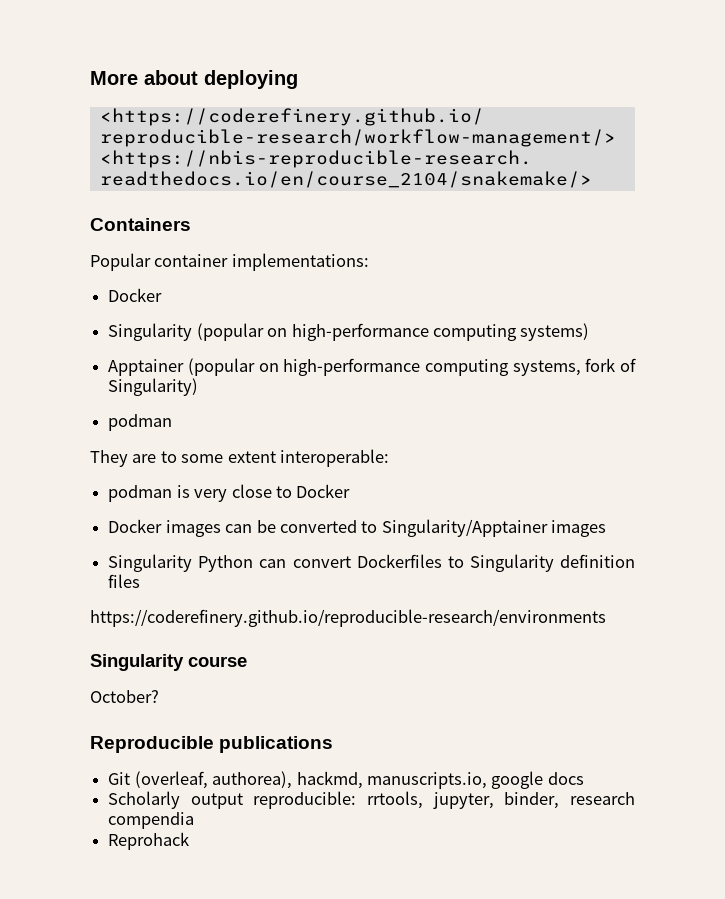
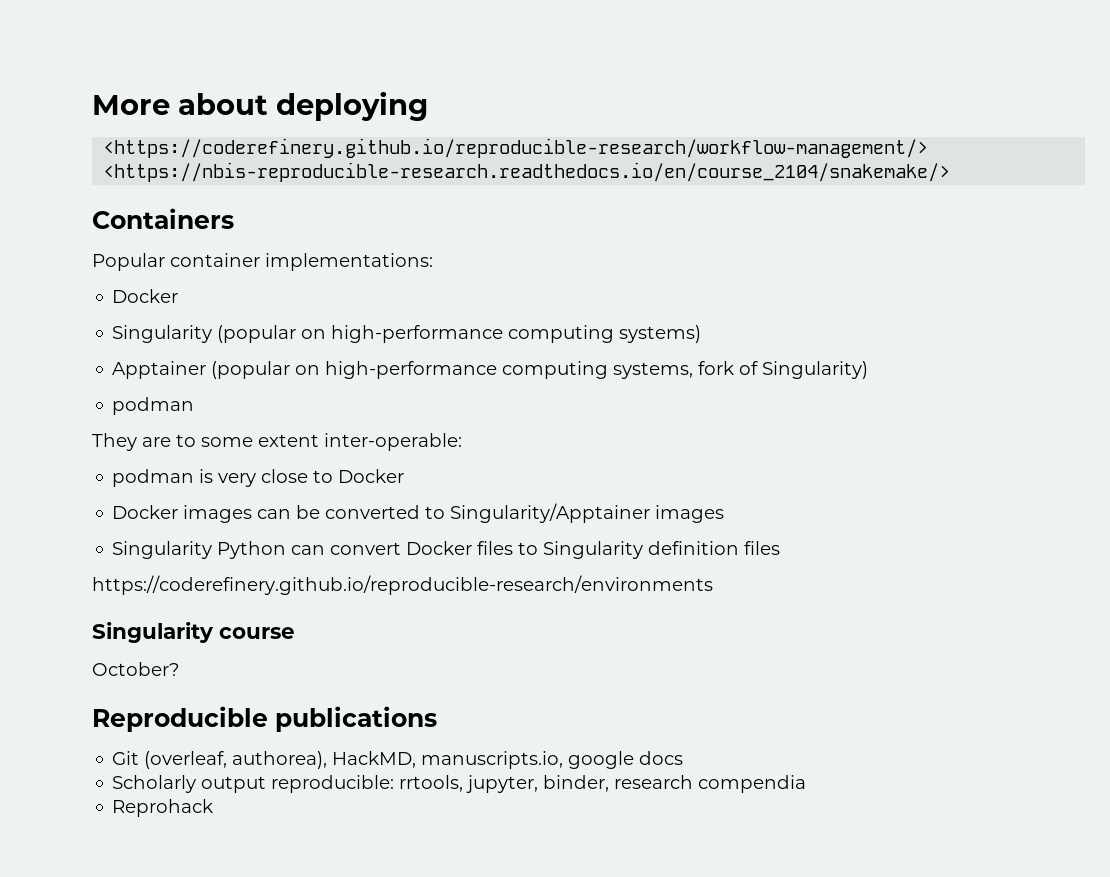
- They are to some extent interoperable:
+ They are to some extent inter-operable:
- Singularity Python can convert Dockerfiles to Singularity definition files
+ Singularity Python can convert Docker files to Singularity definition files
- Git (overleaf, authorea), hackmd, manuscripts.io, google docs
+ Git (overleaf, authorea), HackMD, manuscripts.io, google docs

